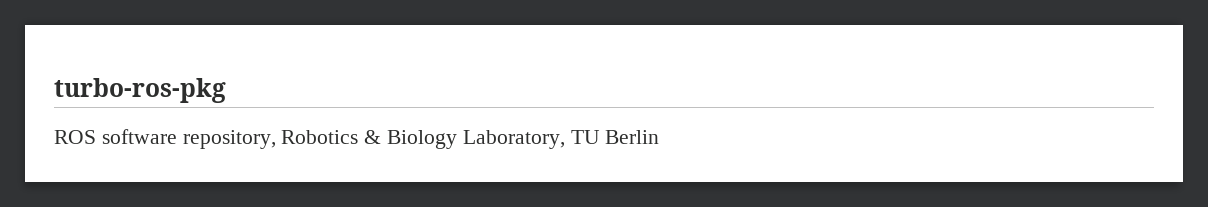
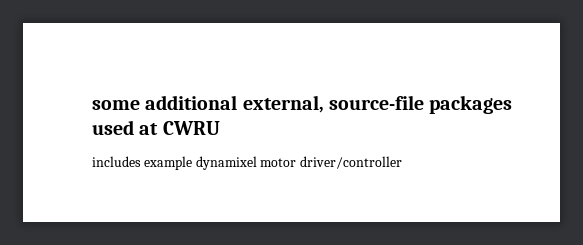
- turbo-ros-pkg
- ROS software repository, Robotics & Biology Laboratory, TU Berlin
+ some additional external, source-file packages used at CWRU
+ includes example dynamixel motor driver/controller

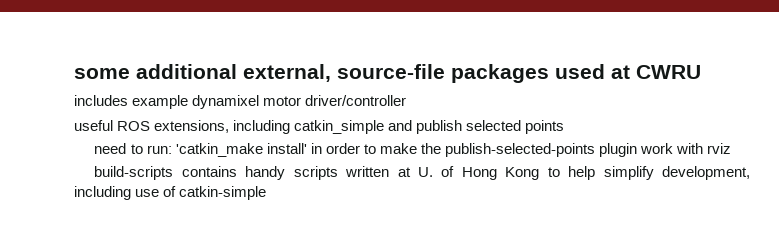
+ useful ROS extensions, including catkin_simple and publish selected points
+ need to run: 'catkin_make install' in order to make the publish-selected-points plugin work with rviz
+ build-scripts contains handy scripts written at U. of Hong Kong to help simplify development, including use of catkin-simple

